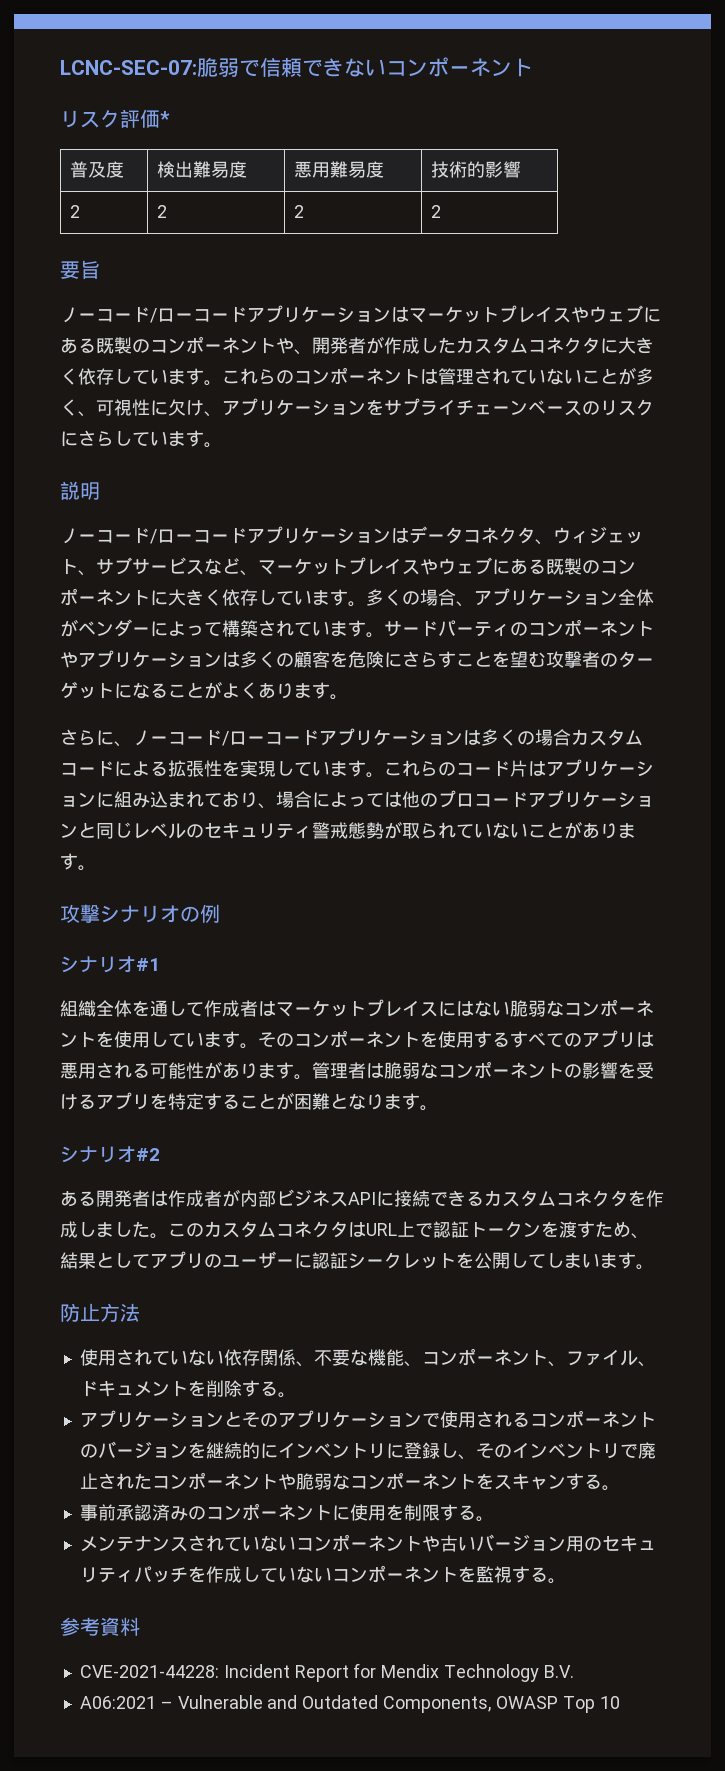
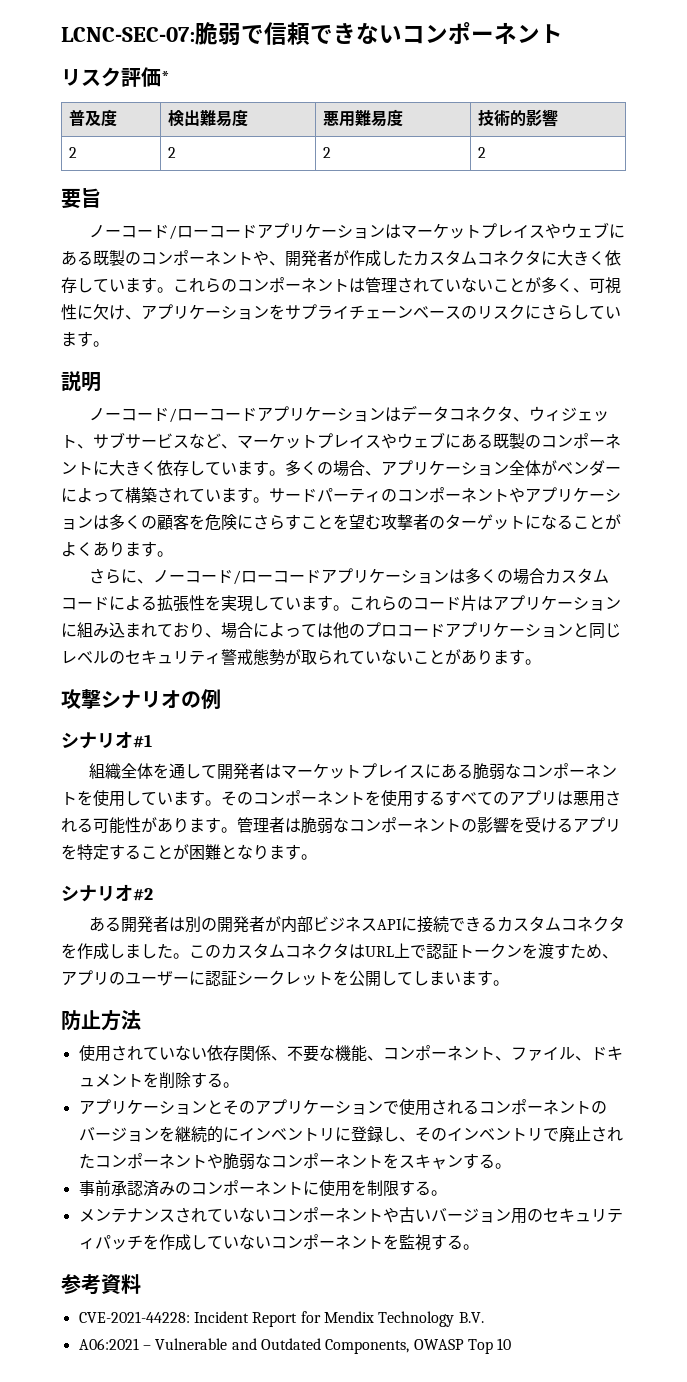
- 組織全体を通して作成者はマーケットプレイスにはない脆弱なコンポーネントを使用しています。
+ 組織全体を通して開発者はマーケットプレイスにある脆弱なコンポーネントを使用しています。
- ある開発者は作成者が内部ビジネスAPIに接続できるカスタムコネクタを作成しました。
+ ある開発者は別の開発者が内部ビジネスAPIに接続できるカスタムコネクタを作成しました。
- このカスタムコネクタはURL上で認証トークンを渡すため、結果としてアプリのユーザーに認証シークレットを公開してしまいます。
+ このカスタムコネクタはURL上で認証トークンを渡すため、アプリのユーザーに認証シークレットを公開してしまいます。

